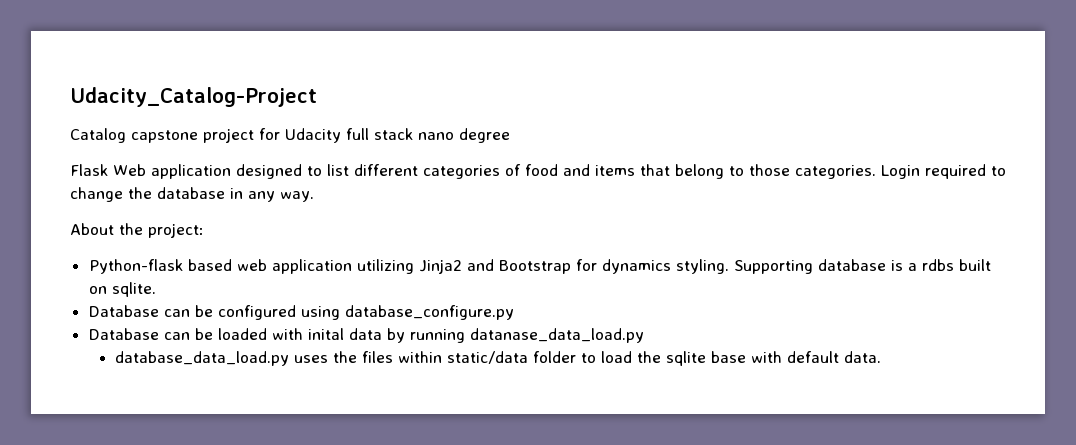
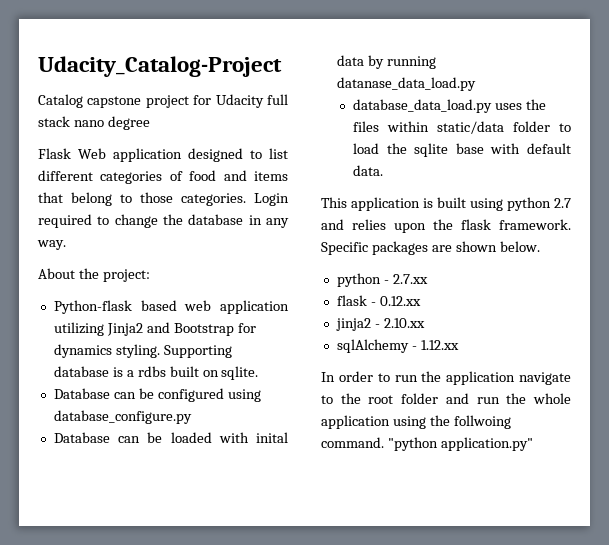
+ This application is built using python 2.7 and relies upon the flask framework. Specific packages are shown below.
+ python - 2.7.xx
+ flask - 0.12.xx
+ jinja2 - 2.10.xx
+ sqlAlchemy - 1.12.xx
+ In order to run the application navigate to the root folder and run the whole application using the follwoing command. "python application.py"

